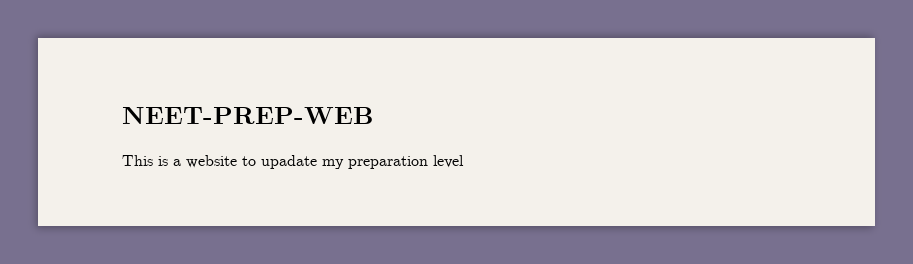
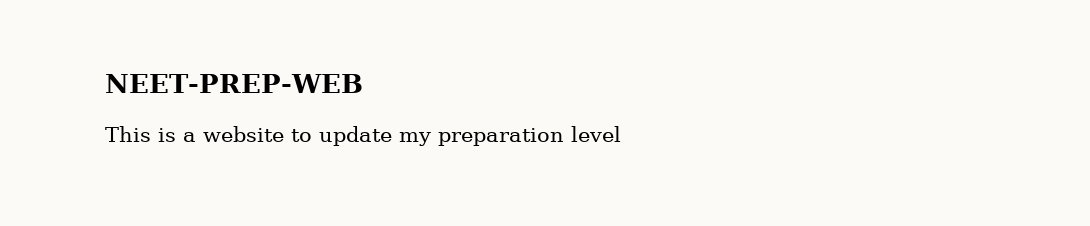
- This is a website to upadate my preparation level
+ This is a website to update my preparation level

